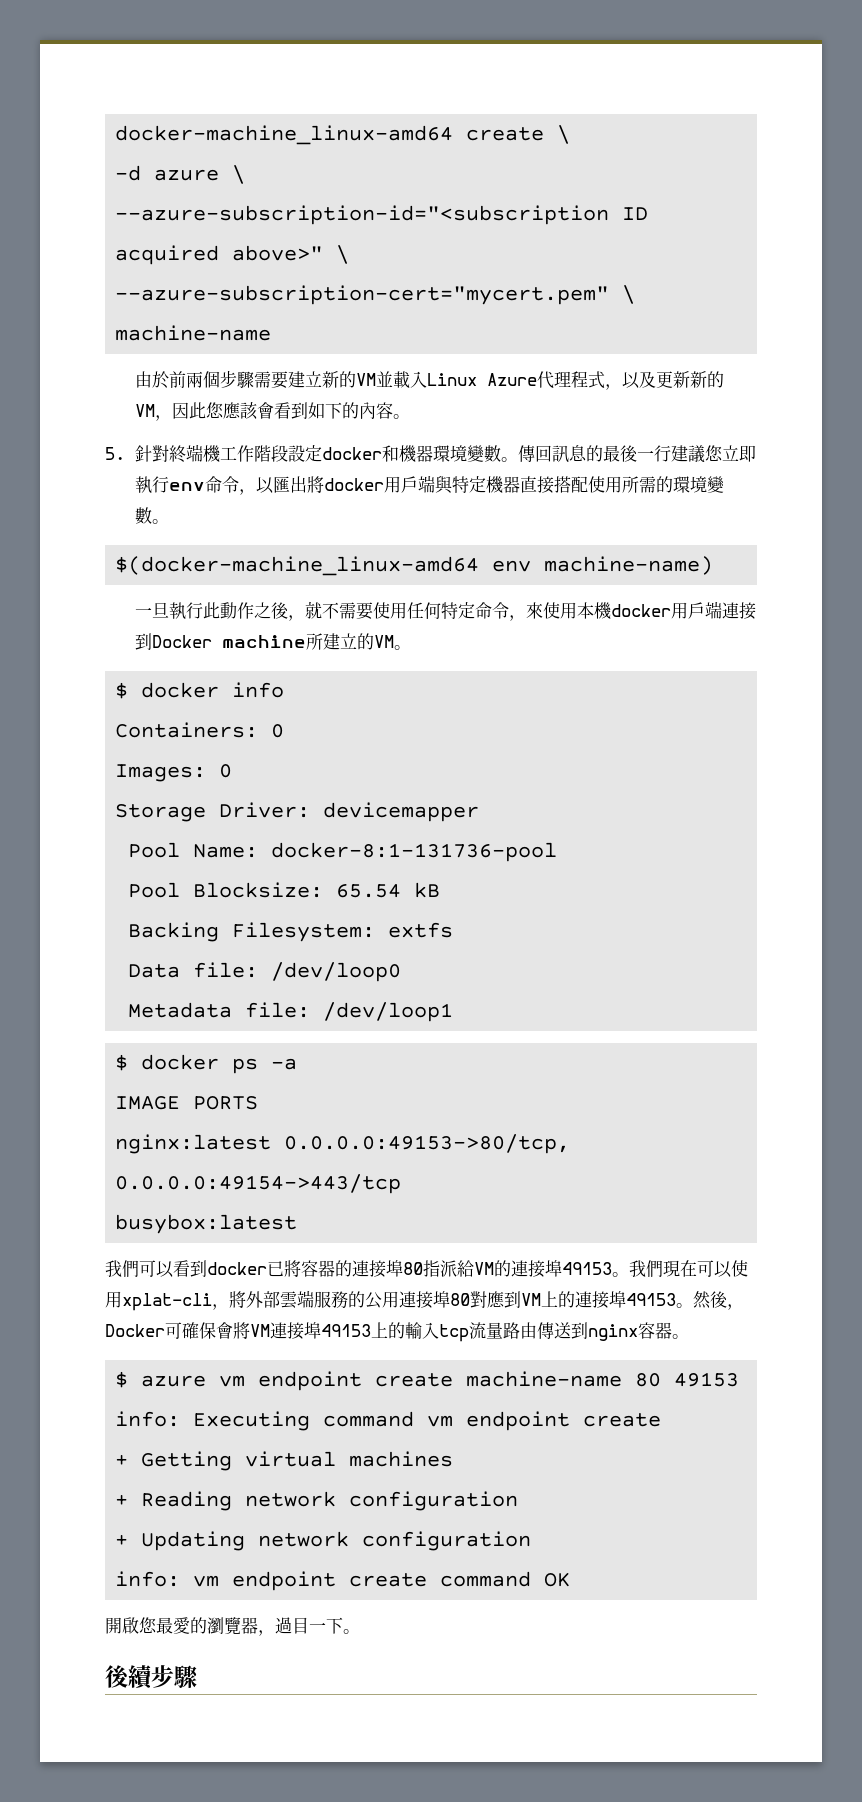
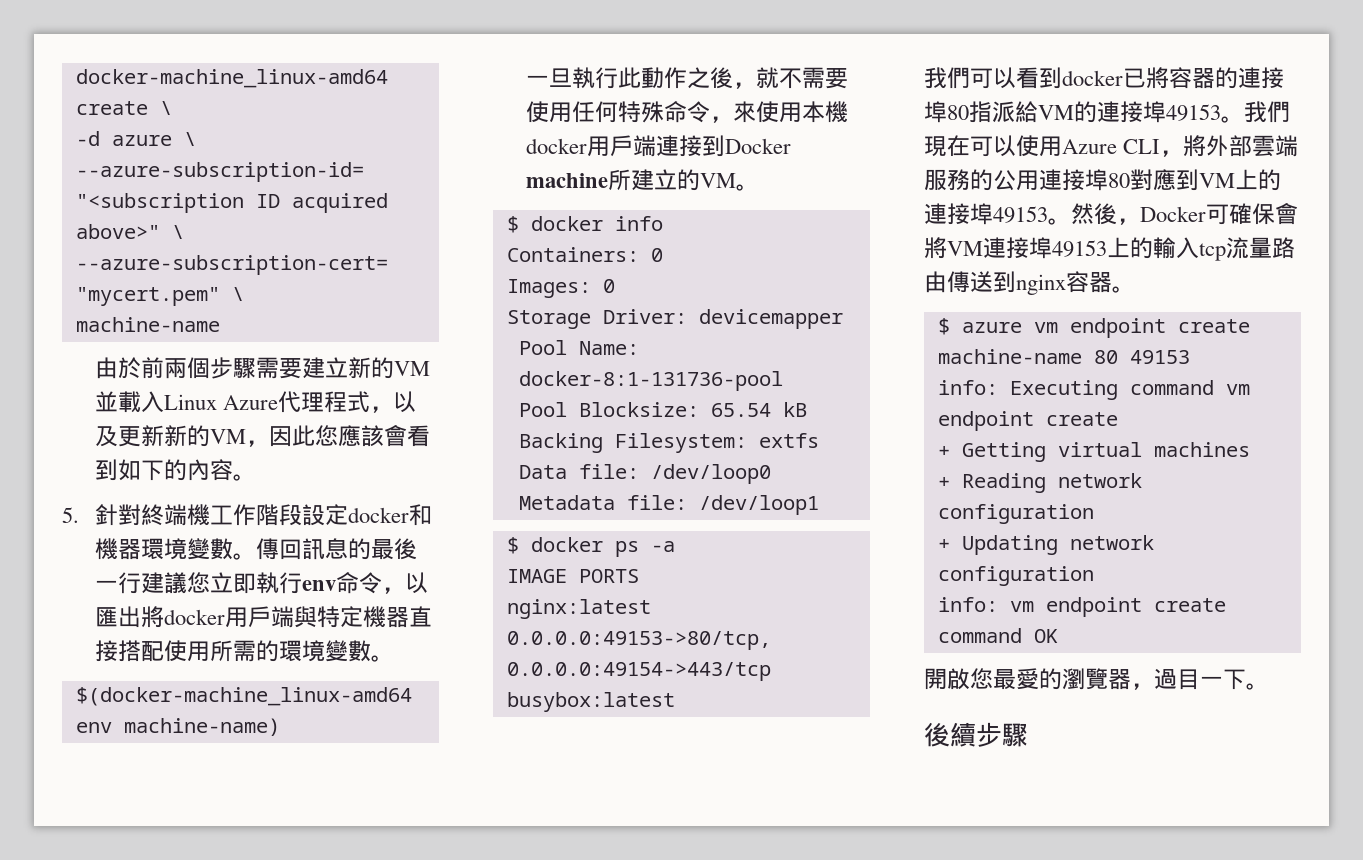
- 一旦執行此動作之後，就不需要使用任何特定命令，來使用本機docker用戶端連接到Docker machine所建立的VM。
+ 一旦執行此動作之後，就不需要使用任何特殊命令，來使用本機docker用戶端連接到Docker machine所建立的VM。
- 我們現在可以使用xplat-cli，將外部雲端服務的公用連接埠80對應到VM上的連接埠49153。
+ 我們現在可以使用Azure CLI，將外部雲端服務的公用連接埠80對應到VM上的連接埠49153。

